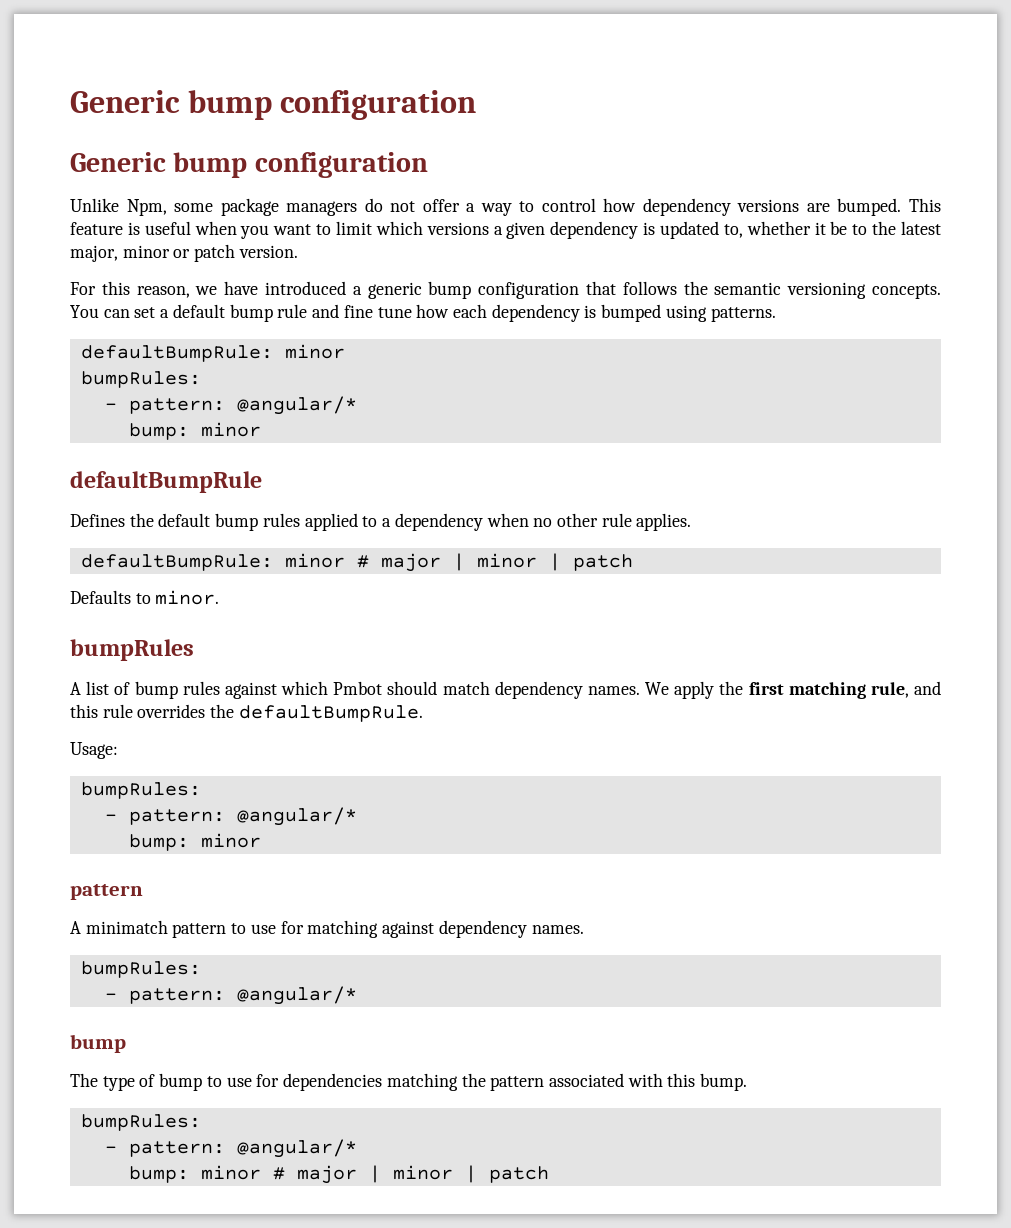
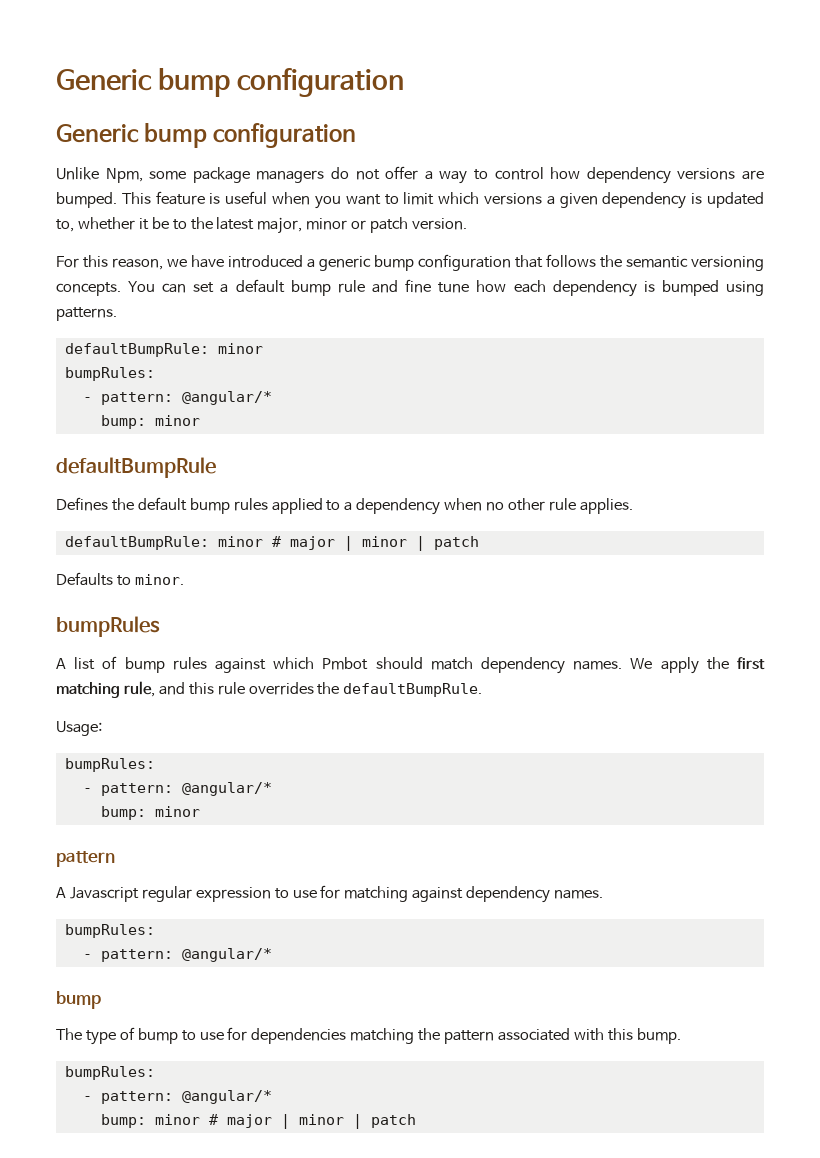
- A minimatch pattern to use for matching against dependency names.
+ A Javascript regular expression to use for matching against dependency names.

